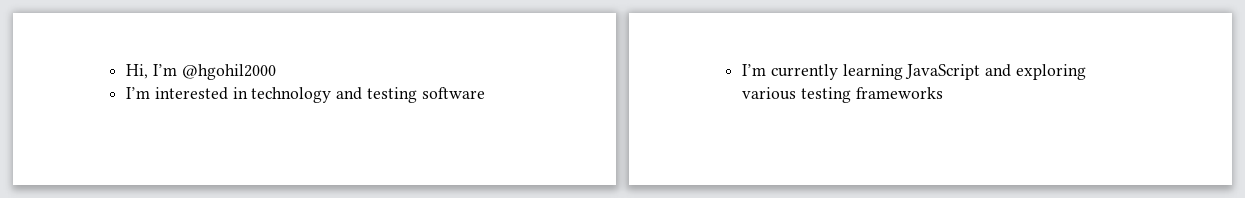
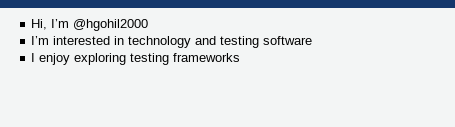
- I’m currently learning JavaScript and exploring various testing frameworks
+ I enjoy exploring testing frameworks

